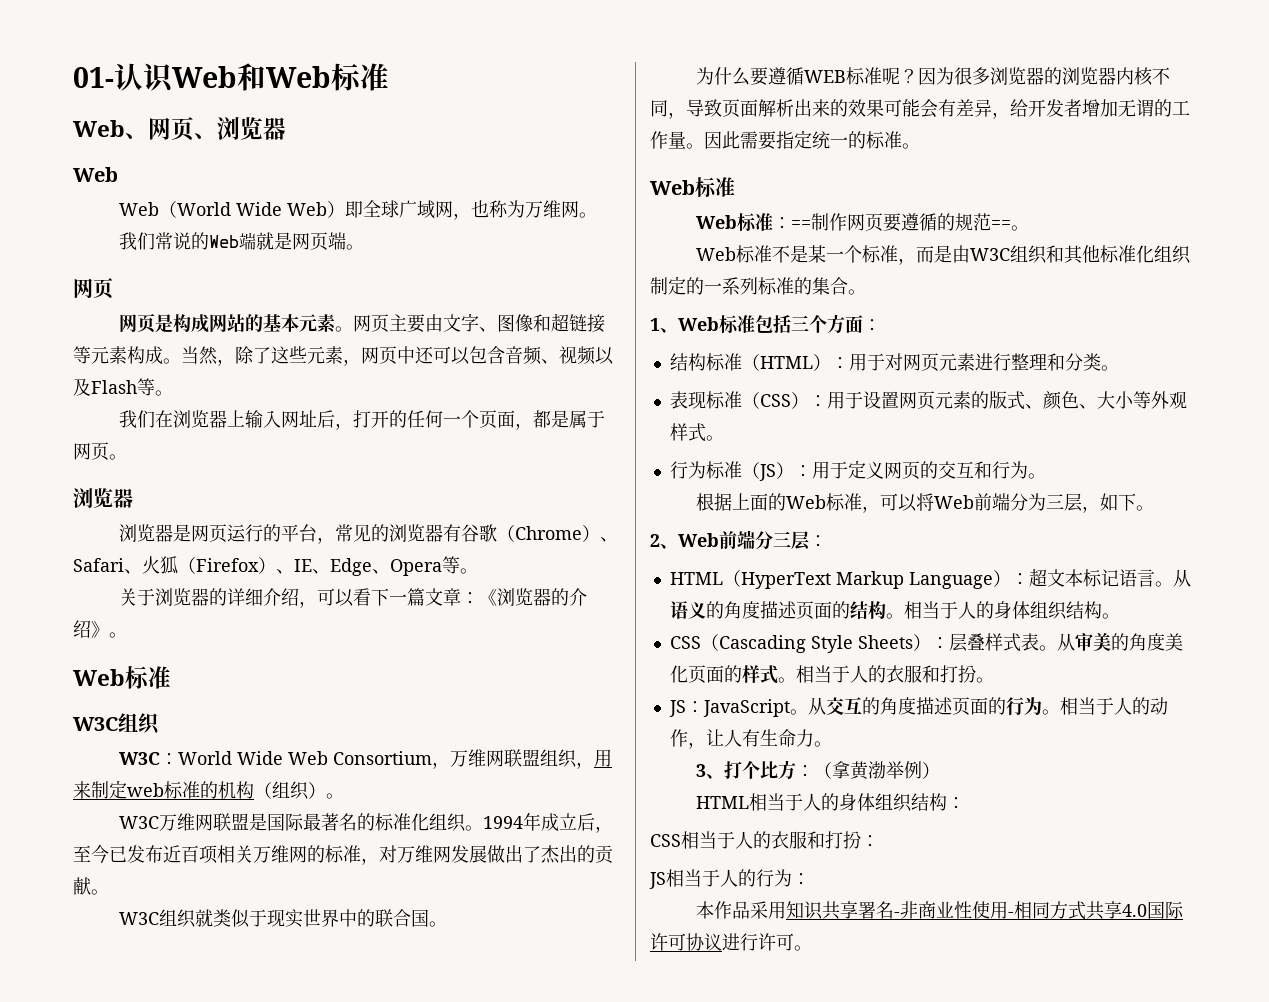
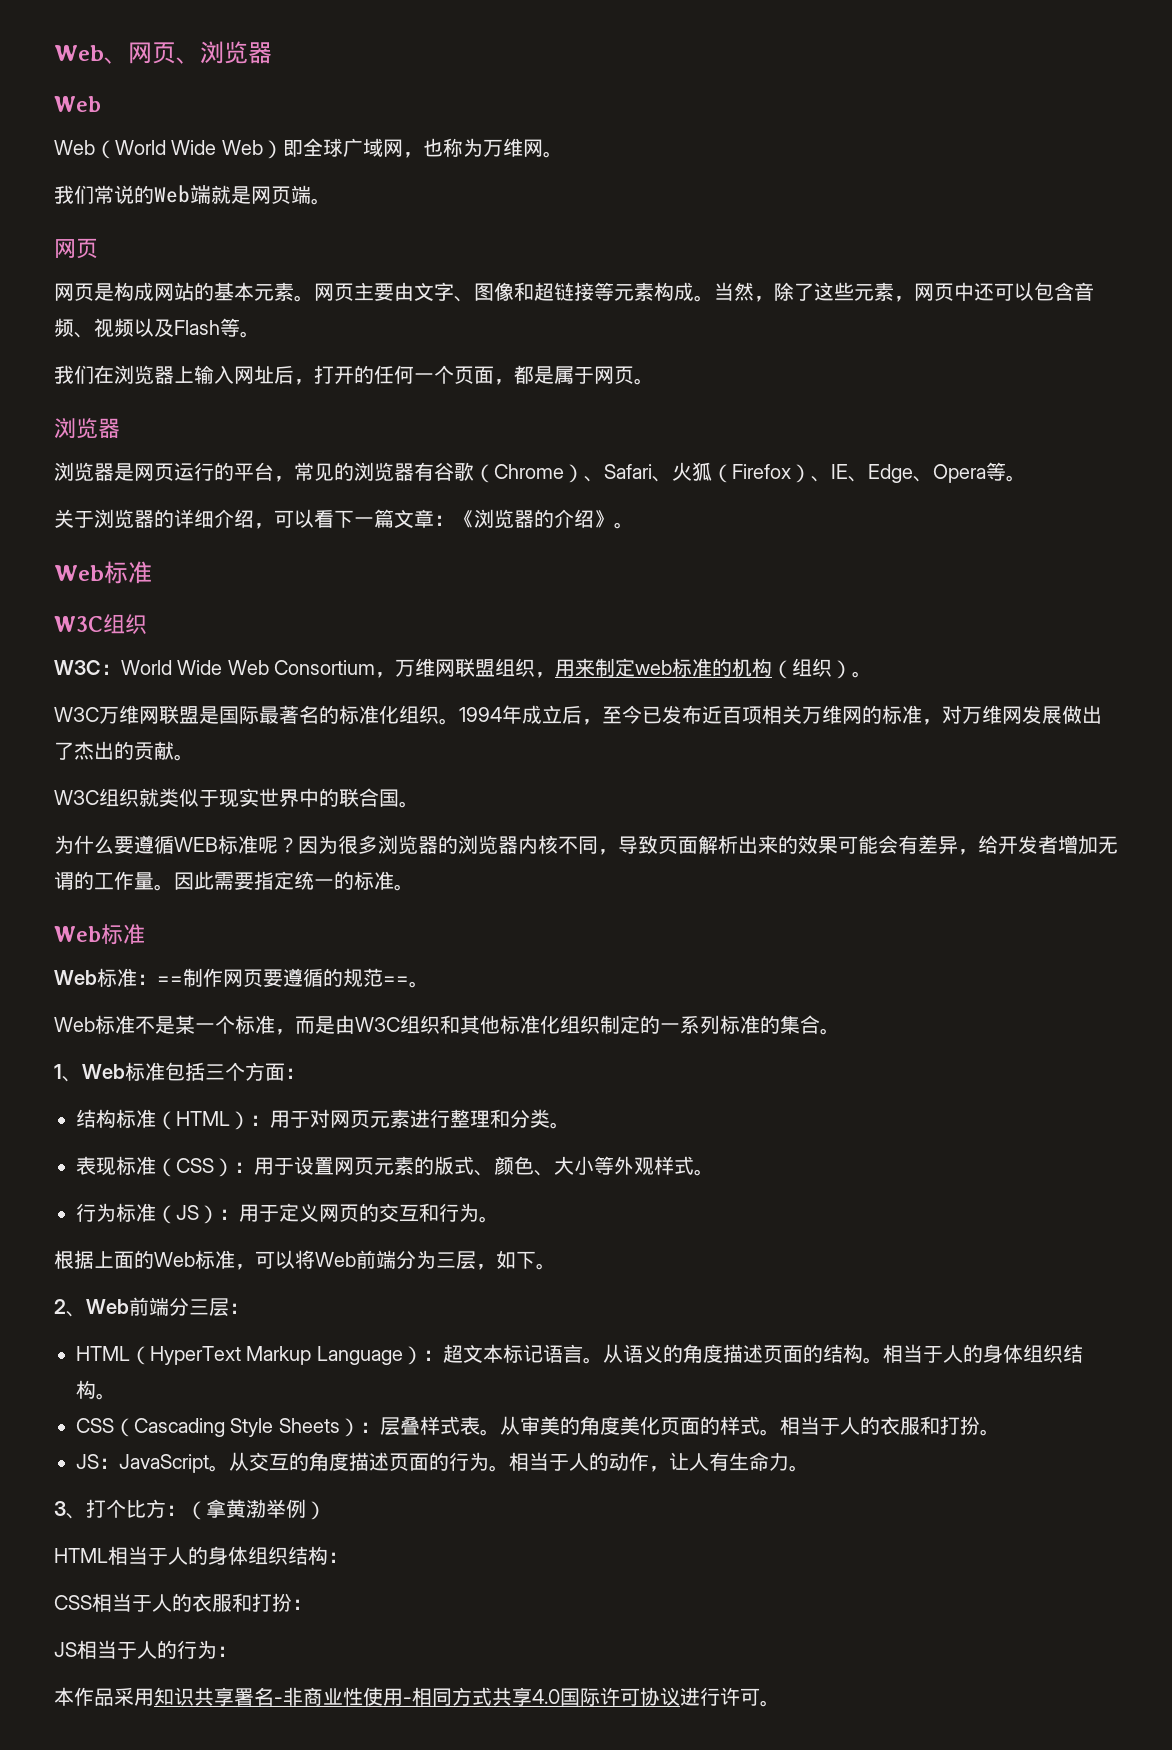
- 01-认识Web和Web标准

